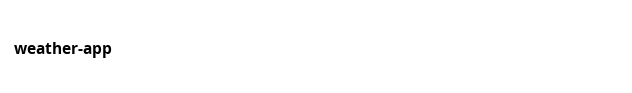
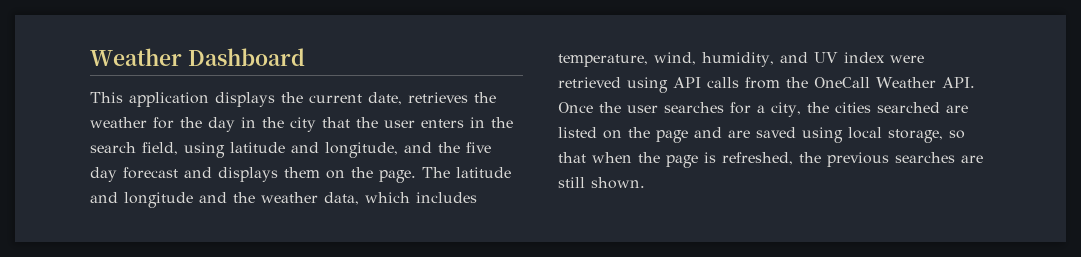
- weather-app
+ Weather Dashboard
+ This application displays the current date, retrieves the weather for the day in the city that the user enters in the search field, using latitude and longitude, and the five day forecast and displays them on the page. The latitude and longitude and the weather data, which includes temperature, wind, humidity, and UV index were retrieved using API calls from the OneCall Weather API. Once the user searches for a city, the cities searched are listed on the page and are saved using local storage, so that when the page is refreshed, the previous searches are still shown.

